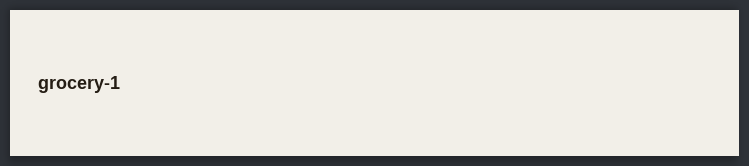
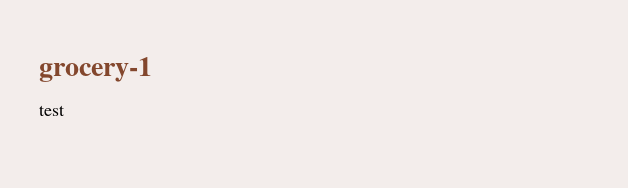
+ test

